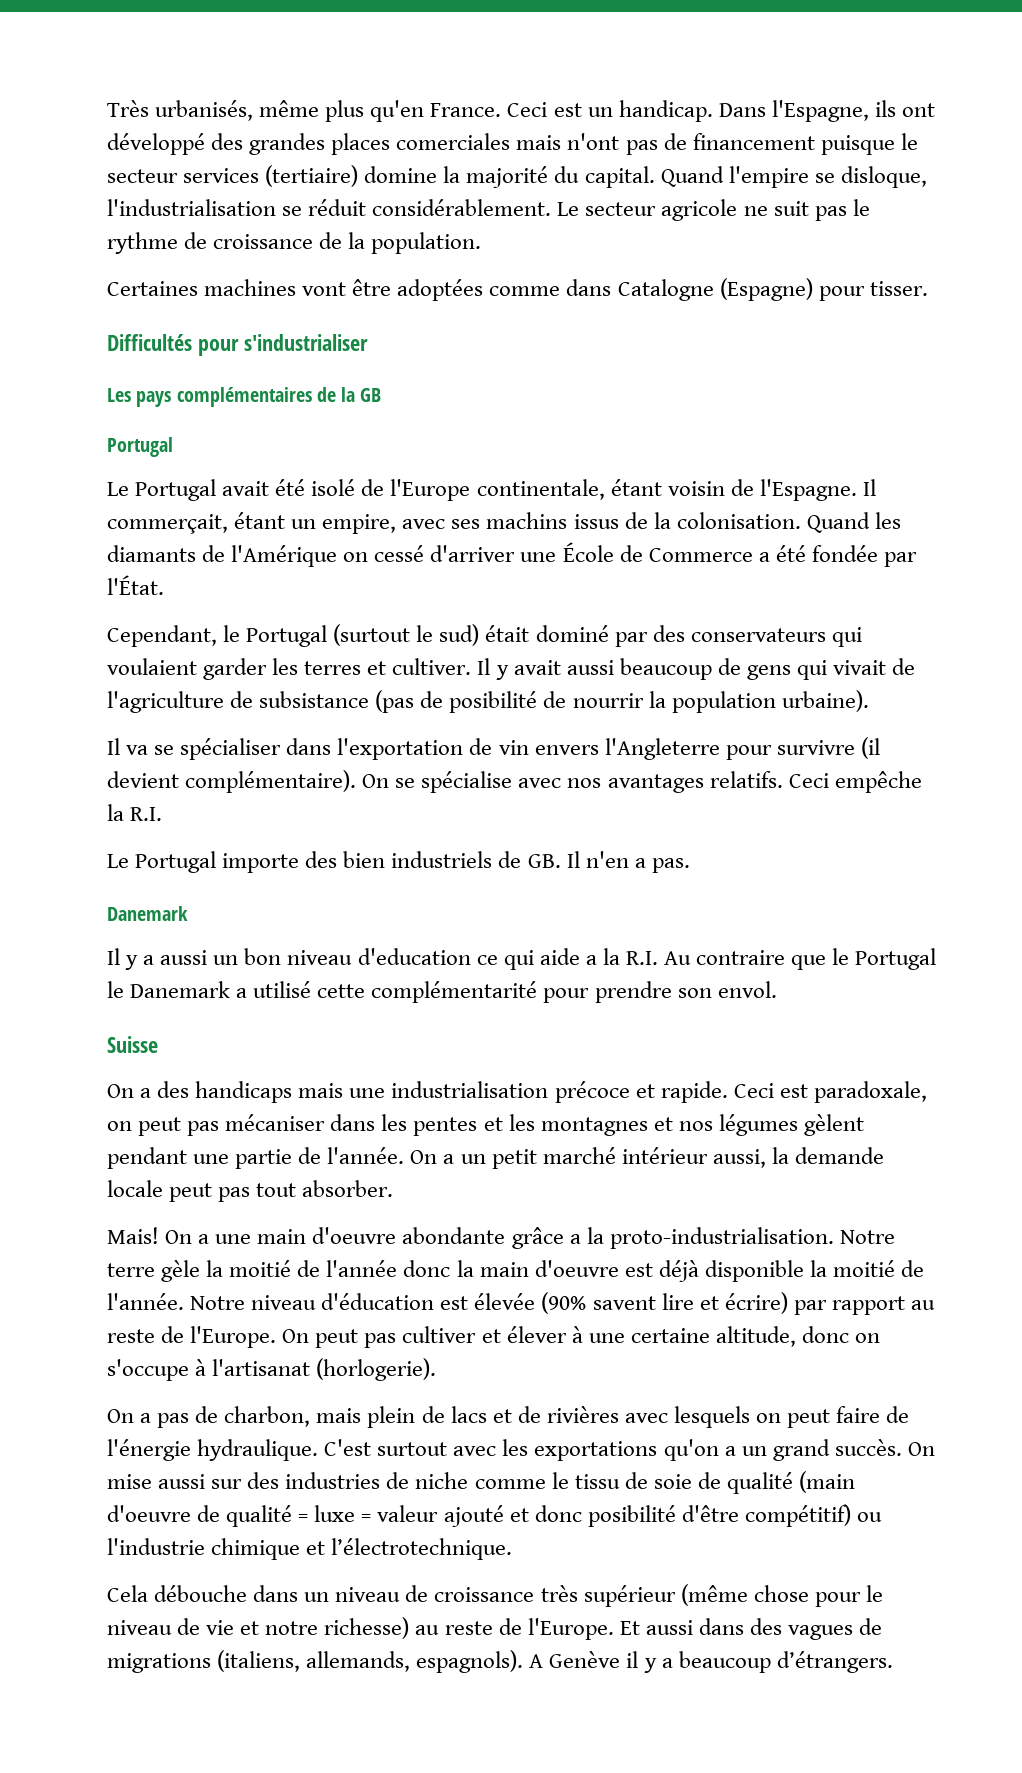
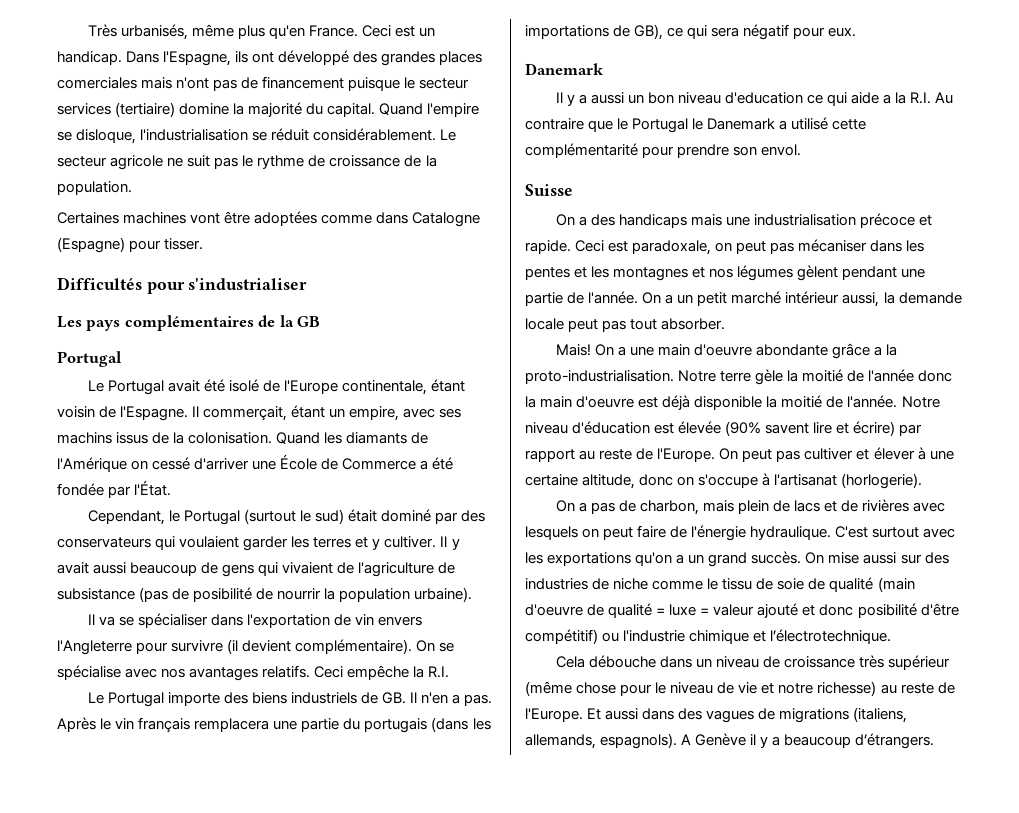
- Cependant, le Portugal (surtout le sud) était dominé par des conservateurs qui voulaient garder les terres et cultiver.
+ Cependant, le Portugal (surtout le sud) était dominé par des conservateurs qui voulaient garder les terres et y cultiver.
- Il y avait aussi beaucoup de gens qui vivait de l'agriculture de subsistance (pas de posibilité de nourrir la population urbaine).
+ Il y avait aussi beaucoup de gens qui vivaient de l'agriculture de subsistance (pas de posibilité de nourrir la population urbaine).
- Le Portugal importe des bien industriels de GB. Il n'en a pas.
+ Le Portugal importe des biens industriels de GB. Il n'en a pas. Après le vin français remplacera une partie du portugais (dans les importations de GB), ce qui sera négatif pour eux.

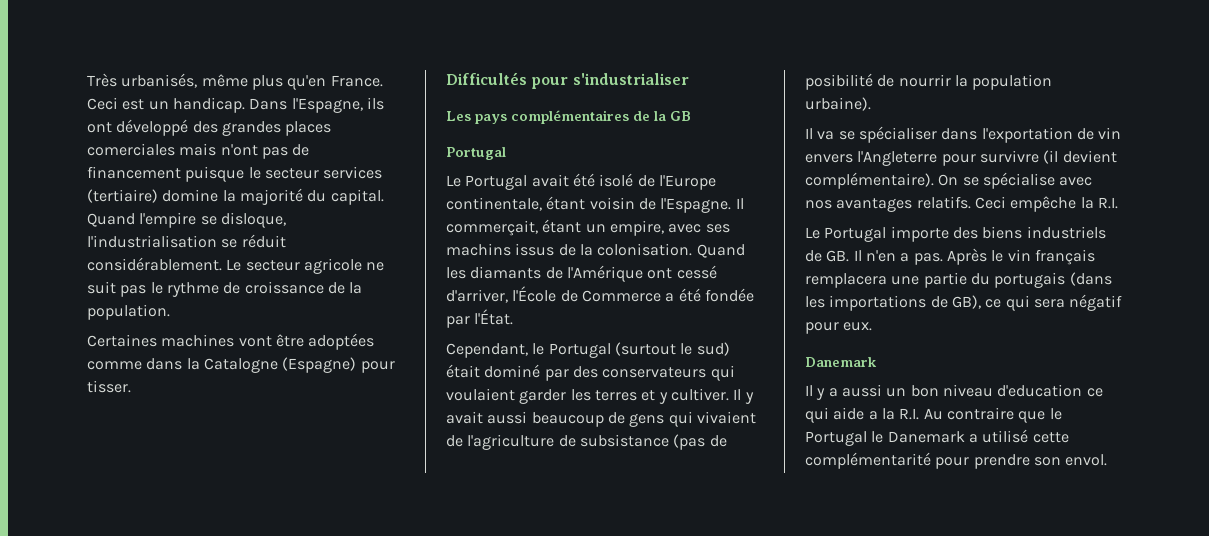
- Certaines machines vont être adoptées comme dans Catalogne (Espagne) pour tisser.
+ Certaines machines vont être adoptées comme dans la Catalogne (Espagne) pour tisser.
- Quand les diamants de l'Amérique on cessé d'arriver une École de Commerce a été fondée par l'État.
+ Quand les diamants de l'Amérique ont cessé d'arriver, l'École de Commerce a été fondée par l'État.
- Suisse
- On a des handicaps mais une industrialisation précoce et rapide. Ceci est paradoxale, on peut pas mécaniser dans les pentes et les montagnes et nos légumes gèlent pendant une partie de l'année. On a un petit marché intérieur aussi, la demande locale peut pas tout absorber.
- Mais! On a une main d'oeuvre abondante grâce a la proto-industrialisation. Notre terre gèle la moitié de l'année donc la main d'oeuvre est déjà disponible la moitié de l'année. Notre niveau d'éducation est élevée (90% savent lire et écrire) par rapport au reste de l'Europe. On peut pas cultiver et élever à une certaine altitude, donc on s'occupe à l'artisanat (horlogerie).
- On a pas de charbon, mais plein de lacs et de rivières avec lesquels on peut faire de l'énergie hydraulique. C'est surtout avec les exportations qu'on a un grand succès. On mise aussi sur des industries de niche comme le tissu de soie de qualité (main d'oeuvre de qualité = luxe = valeur ajouté et donc posibilité d'être compétitif) ou l'industrie chimique et l’électrotechnique.
- Cela débouche dans un niveau de croissance très supérieur (même chose pour le niveau de vie et notre richesse) au reste de l'Europe. Et aussi dans des vagues de migrations (italiens, allemands, espagnols). A Genève il y a beaucoup d’étrangers.

